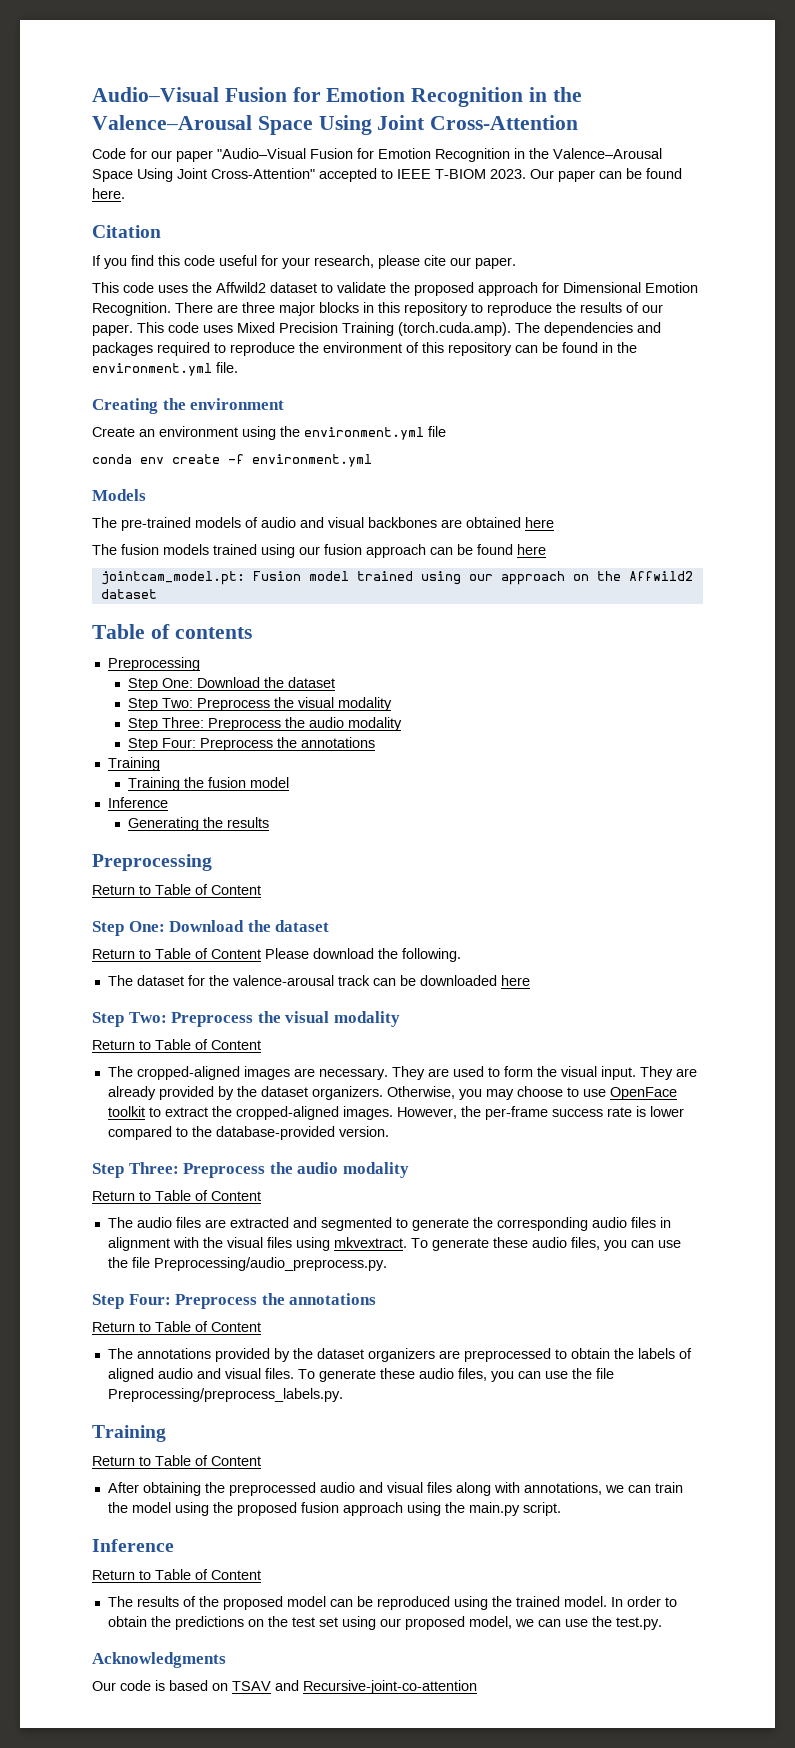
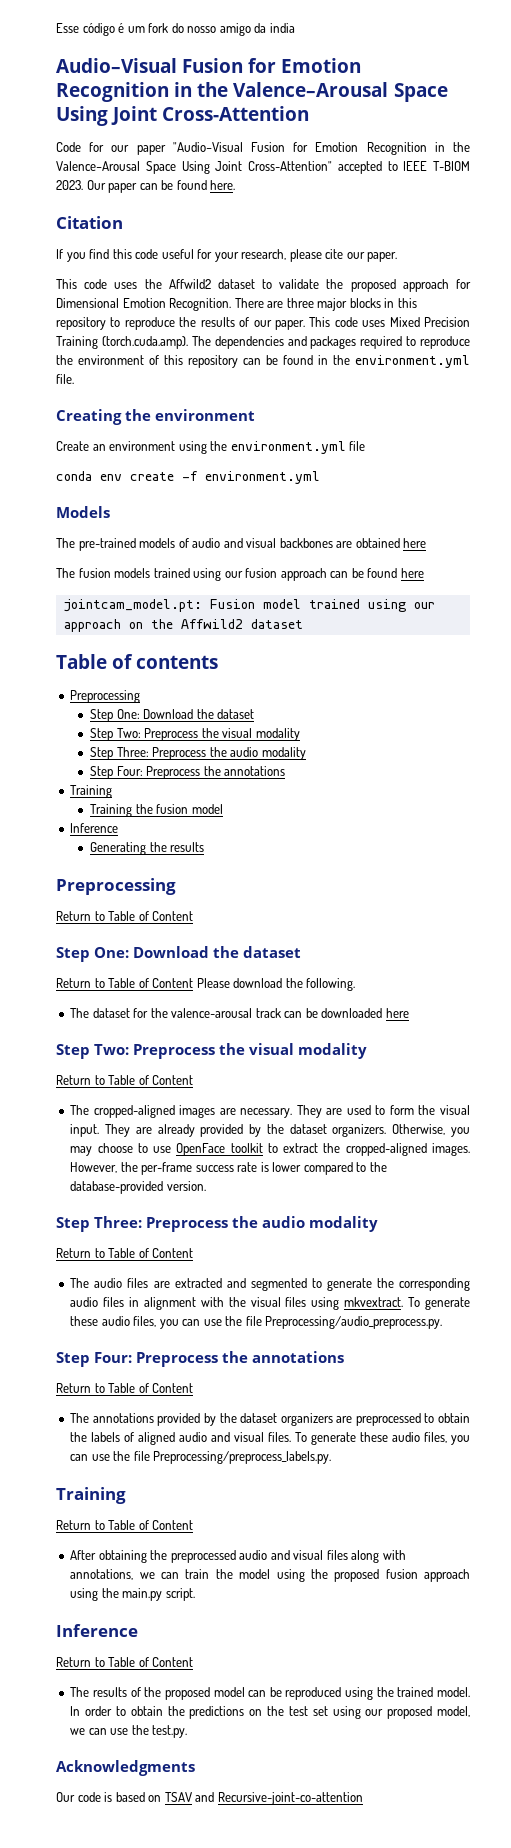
+ Esse código é um fork do nosso amigo da india

